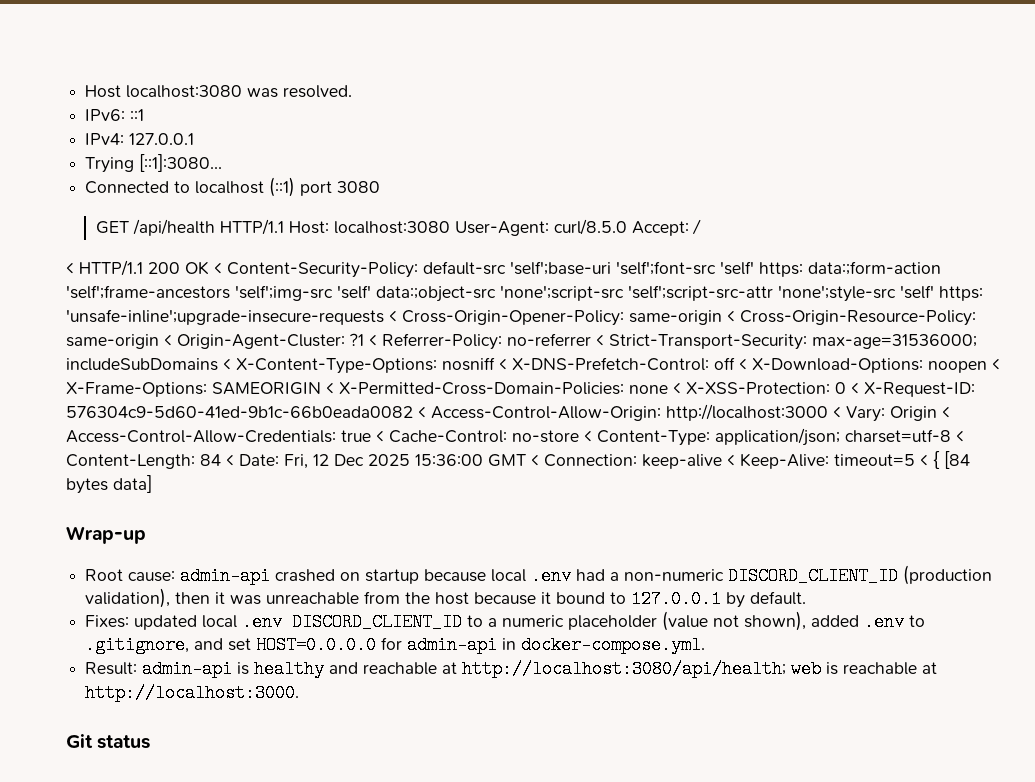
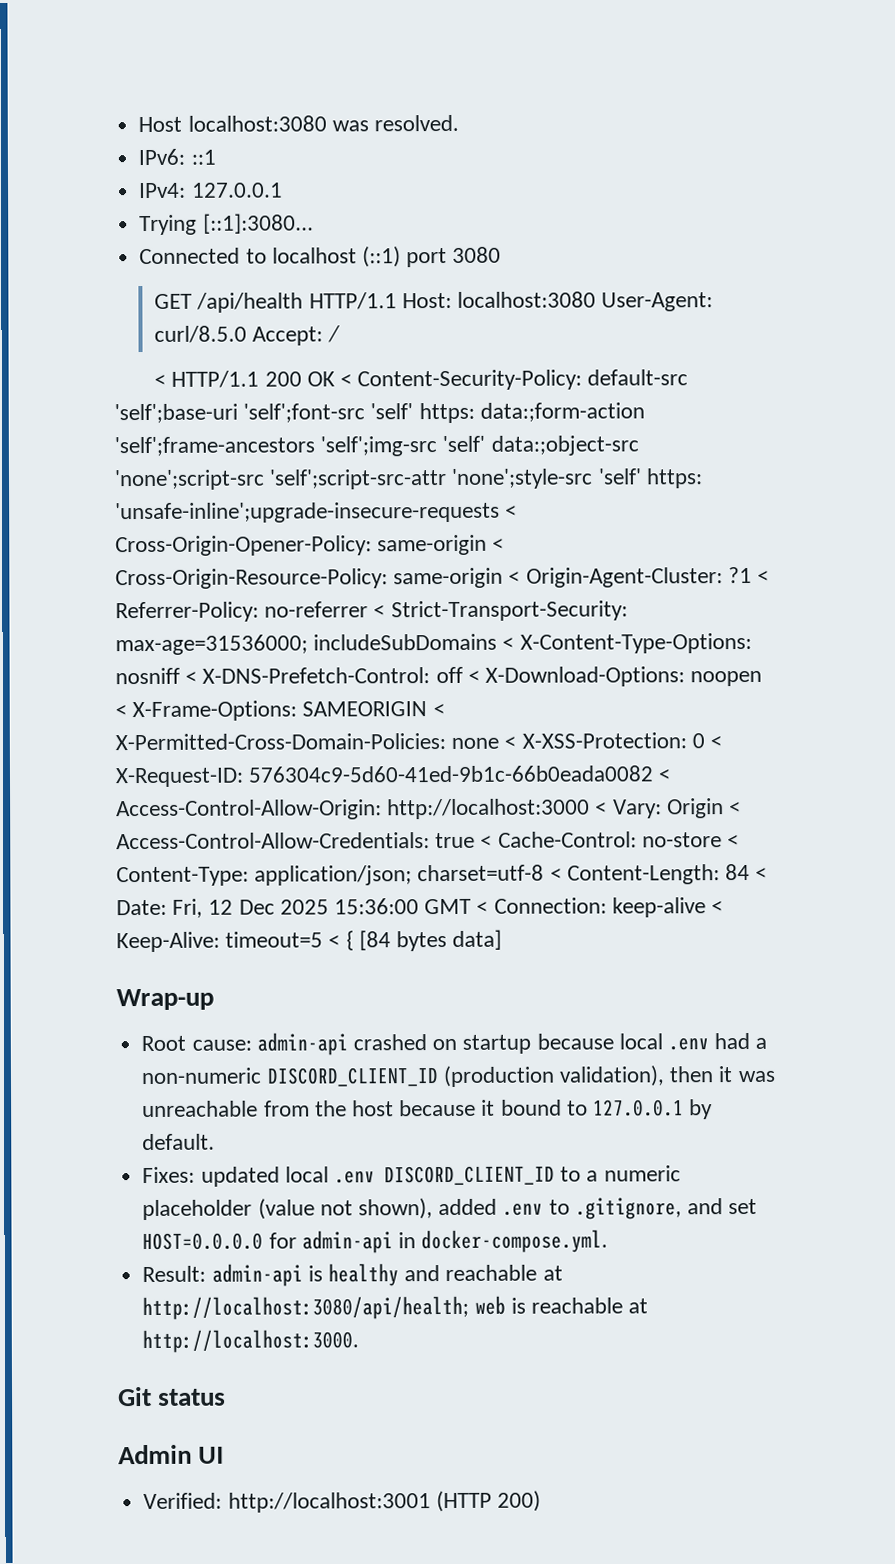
+ Admin UI
+ Verified: http://localhost:3001 (HTTP 200)

